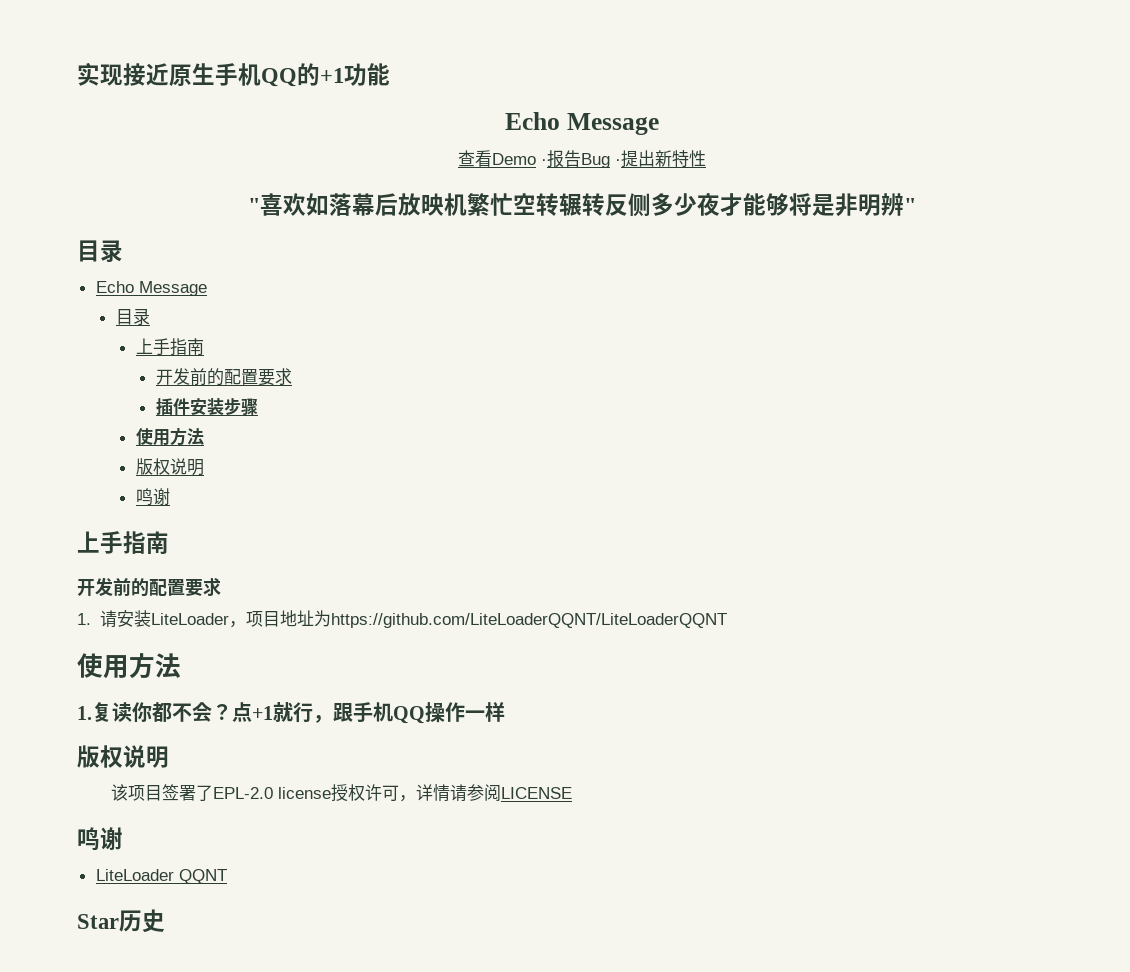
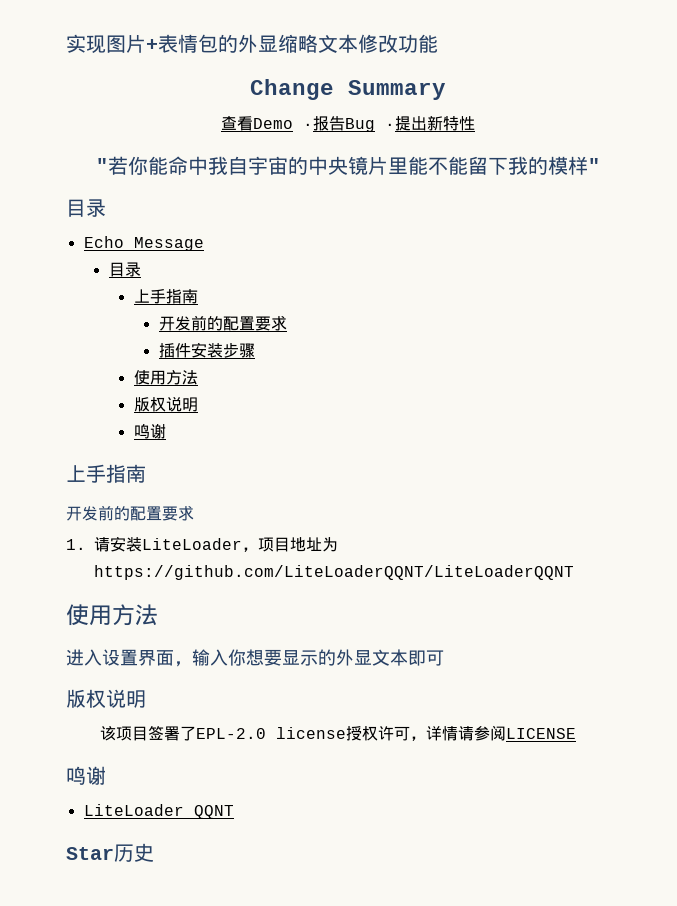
- 实现接近原生手机QQ的+1功能
- Echo Message
+ 实现图片+表情包的外显缩略文本修改功能
+ Change Summary
- "喜欢如落幕后放映机繁忙空转辗转反侧多少夜才能够将是非明辨"
+ "若你能命中我自宇宙的中央镜片里能不能留下我的模样"
- 1.复读你都不会？点+1就行，跟手机QQ操作一样
+ 进入设置界面，输入你想要显示的外显文本即可

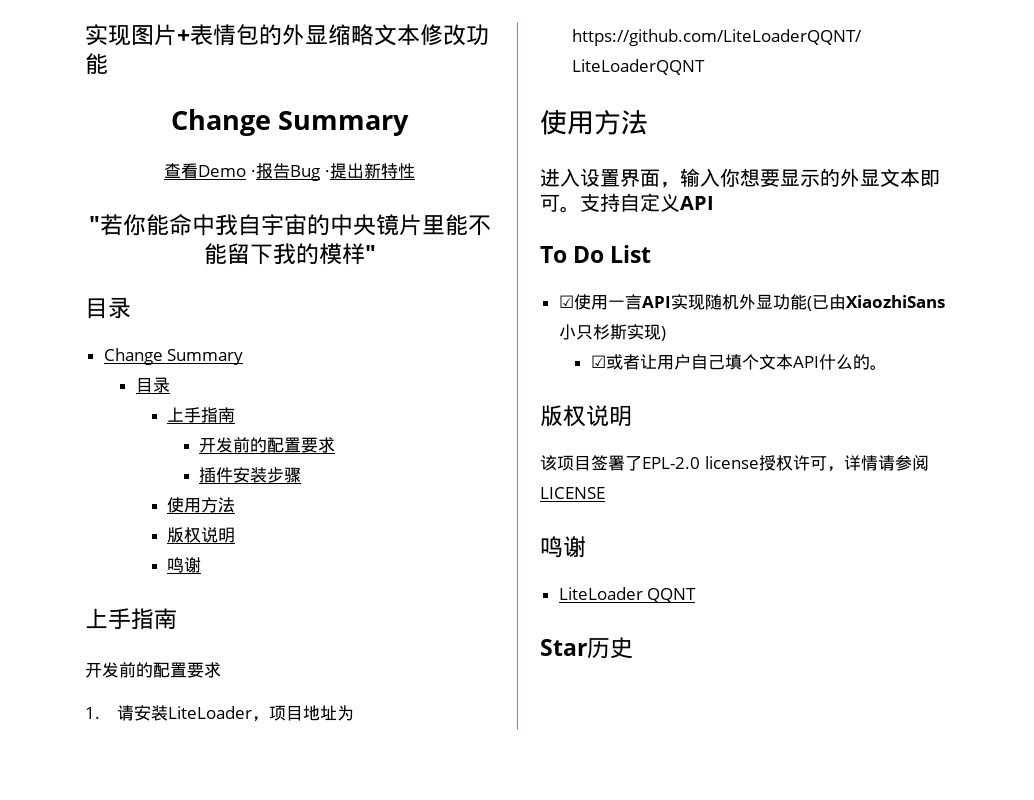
  "若你能命中我自宇宙的中央镜片里能不能留下我的模样"
  目录
- Echo Message
+ Change Summary
- 进入设置界面，输入你想要显示的外显文本即可
+ 进入设置界面，输入你想要显示的外显文本即可。支持自定义API
+ To Do List
+ ☑使用一言API实现随机外显功能(已由XiaozhiSans小只杉斯实现)
+ ☑或者让用户自己填个文本API什么的。

